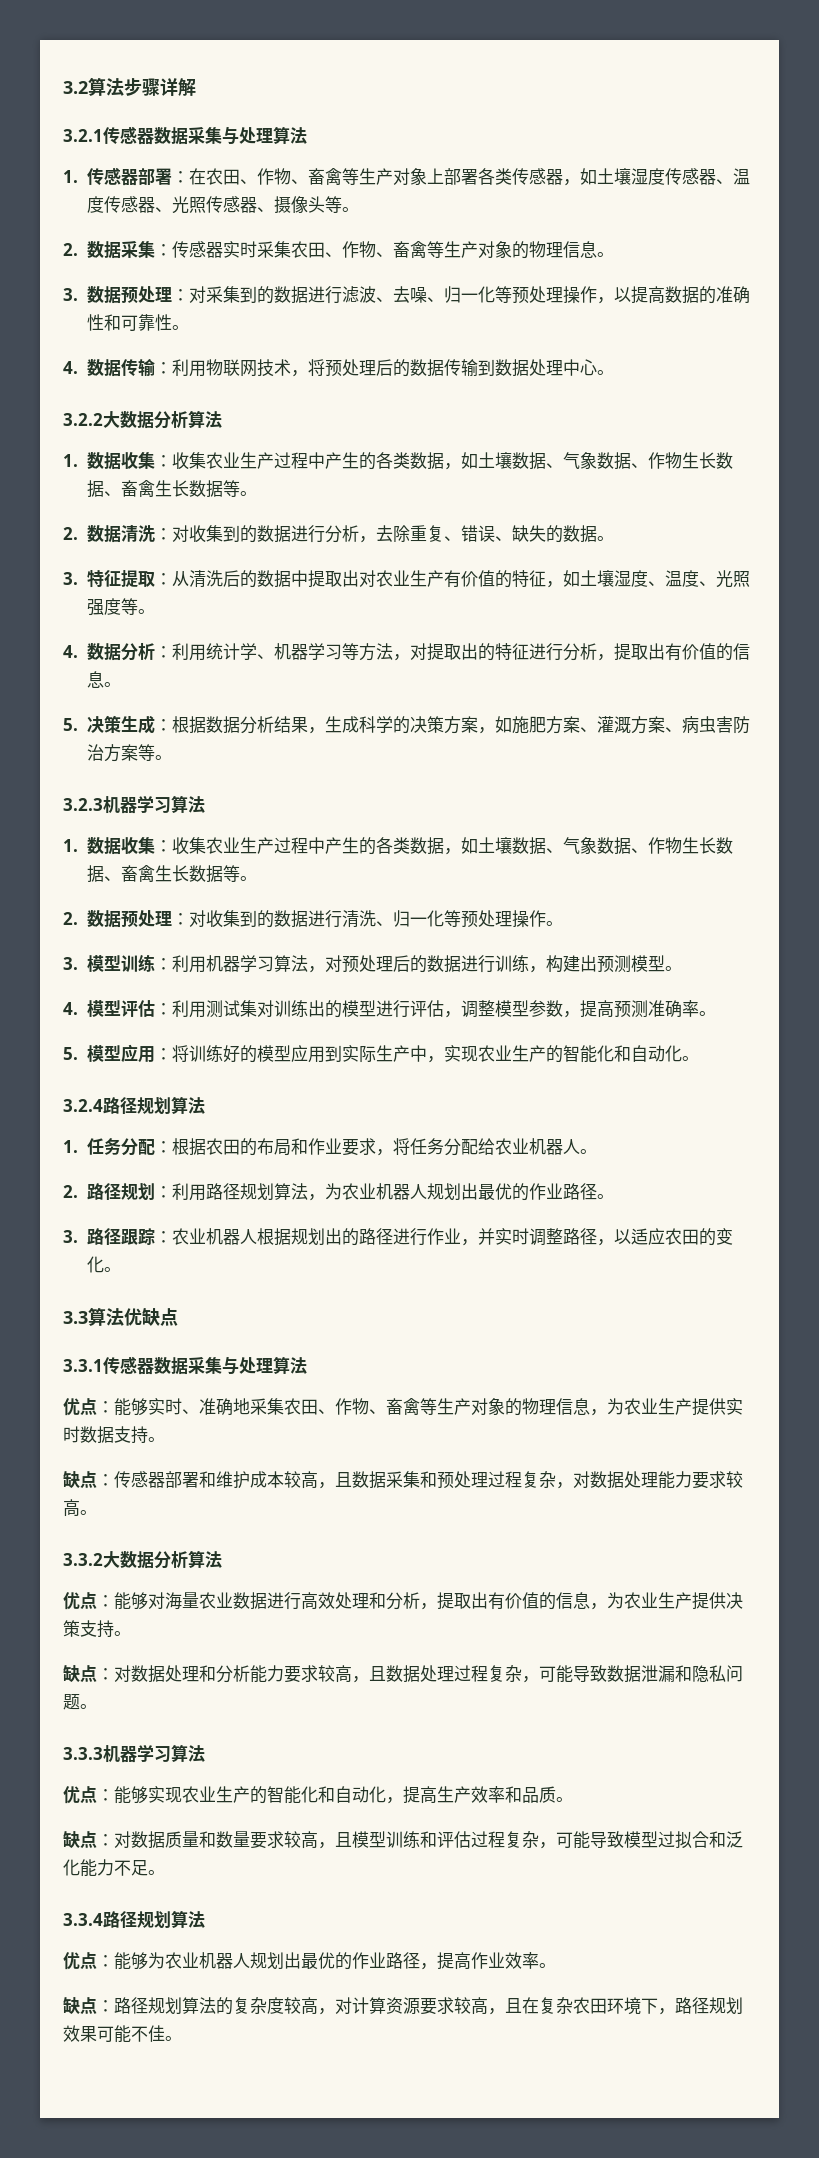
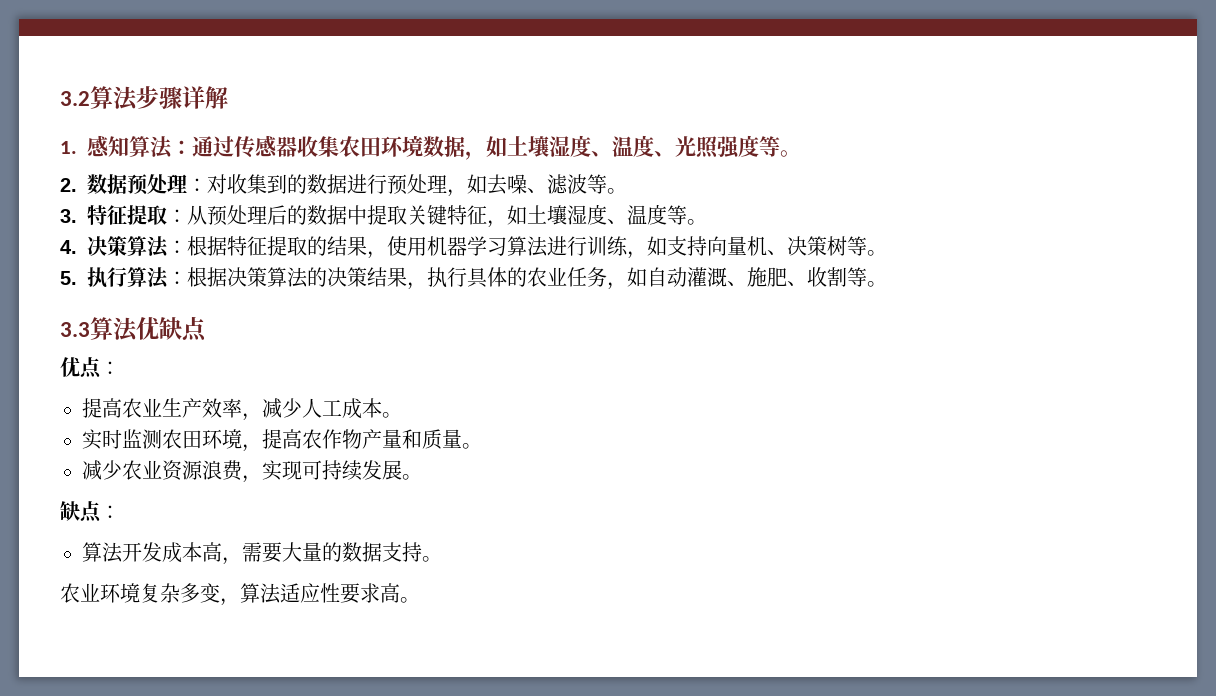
- 3.2.1传感器数据采集与处理算法
- 1.传感器部署：在农田、作物、畜禽等生产对象上部署各类传感器，如土壤湿度传感器、温度传感器、光照传感器、摄像头等。
- 2.数据采集：传感器实时采集农田、作物、畜禽等生产对象的物理信息。
- 3.数据预处理：对采集到的数据进行滤波、去噪、归一化等预处理操作，以提高数据的准确性和可靠性。
- 4.数据传输：利用物联网技术，将预处理后的数据传输到数据处理中心。
- 3.2.2大数据分析算法
- 1.数据收集：收集农业生产过程中产生的各类数据，如土壤数据、气象数据、作物生长数据、畜禽生长数据等。
- 2.数据清洗：对收集到的数据进行分析，去除重复、错误、缺失的数据。
- 3.特征提取：从清洗后的数据中提取出对农业生产有价值的特征，如土壤湿度、温度、光照强度等。
+ 1.感知算法：通过传感器收集农田环境数据，如土壤湿度、温度、光照强度等。
- 4.数据分析：利用统计学、机器学习等方法，对提取出的特征进行分析，提取出有价值的信息。
- 5.决策生成：根据数据分析结果，生成科学的决策方案，如施肥方案、灌溉方案、病虫害防治方案等。
- 3.2.3机器学习算法
- 1.数据收集：收集农业生产过程中产生的各类数据，如土壤数据、气象数据、作物生长数据、畜禽生长数据等。
- 2.数据预处理：对收集到的数据进行清洗、归一化等预处理操作。
- 3.模型训练：利用机器学习算法，对预处理后的数据进行训练，构建出预测模型。
- 4.模型评估：利用测试集对训练出的模型进行评估，调整模型参数，提高预测准确率。
- 5.模型应用：将训练好的模型应用到实际生产中，实现农业生产的智能化和自动化。
- 3.2.4路径规划算法
- 1.任务分配：根据农田的布局和作业要求，将任务分配给农业机器人。
- 2.路径规划：利用路径规划算法，为农业机器人规划出最优的作业路径。
- 3.路径跟踪：农业机器人根据规划出的路径进行作业，并实时调整路径，以适应农田的变化。
+ 2.数据预处理：对收集到的数据进行预处理，如去噪、滤波等。
+ 3.特征提取：从预处理后的数据中提取关键特征，如土壤湿度、温度等。
+ 4.决策算法：根据特征提取的结果，使用机器学习算法进行训练，如支持向量机、决策树等。
+ 5.执行算法：根据决策算法的决策结果，执行具体的农业任务，如自动灌溉、施肥、收割等。
  3.3算法优缺点
- 3.3.1传感器数据采集与处理算法
- 优点：能够实时、准确地采集农田、作物、畜禽等生产对象的物理信息，为农业生产提供实时数据支持。
- 缺点：传感器部署和维护成本较高，且数据采集和预处理过程复杂，对数据处理能力要求较高。
- 3.3.2大数据分析算法
- 优点：能够对海量农业数据进行高效处理和分析，提取出有价值的信息，为农业生产提供决策支持。
- 缺点：对数据处理和分析能力要求较高，且数据处理过程复杂，可能导致数据泄漏和隐私问题。
- 3.3.3机器学习算法
- 优点：能够实现农业生产的智能化和自动化，提高生产效率和品质。
- 缺点：对数据质量和数量要求较高，且模型训练和评估过程复杂，可能导致模型过拟合和泛化能力不足。
- 3.3.4路径规划算法
- 优点：能够为农业机器人规划出最优的作业路径，提高作业效率。
- 缺点：路径规划算法的复杂度较高，对计算资源要求较高，且在复杂农田环境下，路径规划效果可能不佳。
+ 优点：
+ 提高农业生产效率，减少人工成本。
+ 实时监测农田环境，提高农作物产量和质量。
+ 减少农业资源浪费，实现可持续发展。
+ 缺点：
+ 算法开发成本高，需要大量的数据支持。
+ 农业环境复杂多变，算法适应性要求高。

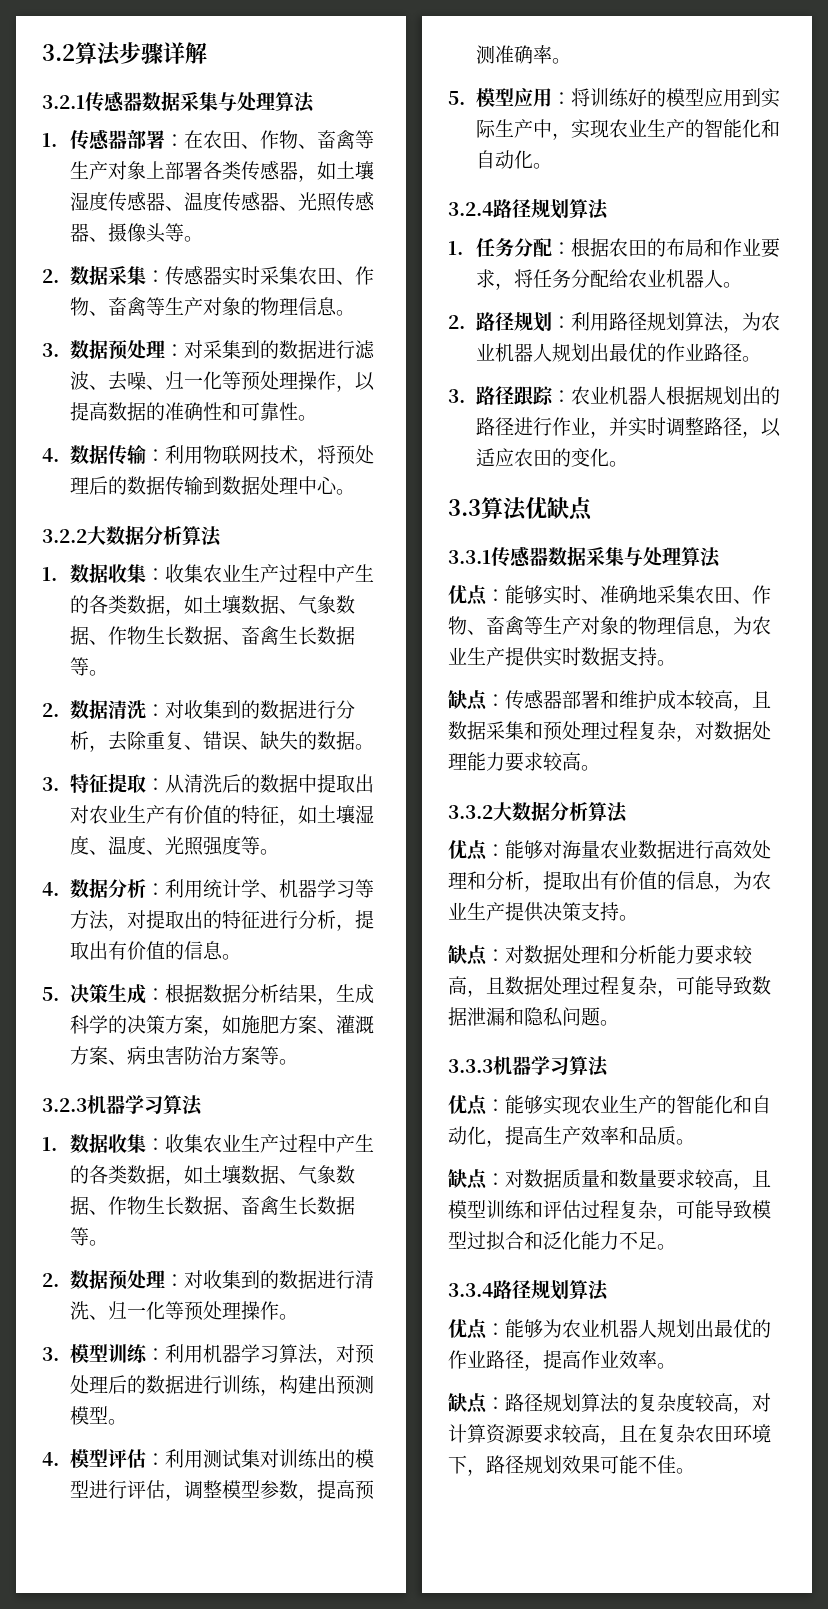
- 1.感知算法：通过传感器收集农田环境数据，如土壤湿度、温度、光照强度等。
+ 3.2.1传感器数据采集与处理算法
+ 1.传感器部署：在农田、作物、畜禽等生产对象上部署各类传感器，如土壤湿度传感器、温度传感器、光照传感器、摄像头等。
+ 2.数据采集：传感器实时采集农田、作物、畜禽等生产对象的物理信息。
+ 3.数据预处理：对采集到的数据进行滤波、去噪、归一化等预处理操作，以提高数据的准确性和可靠性。
+ 4.数据传输：利用物联网技术，将预处理后的数据传输到数据处理中心。
+ 3.2.2大数据分析算法
+ 1.数据收集：收集农业生产过程中产生的各类数据，如土壤数据、气象数据、作物生长数据、畜禽生长数据等。
+ 2.数据清洗：对收集到的数据进行分析，去除重复、错误、缺失的数据。
+ 3.特征提取：从清洗后的数据中提取出对农业生产有价值的特征，如土壤湿度、温度、光照强度等。
+ 4.数据分析：利用统计学、机器学习等方法，对提取出的特征进行分析，提取出有价值的信息。
+ 5.决策生成：根据数据分析结果，生成科学的决策方案，如施肥方案、灌溉方案、病虫害防治方案等。
+ 3.2.3机器学习算法
+ 1.数据收集：收集农业生产过程中产生的各类数据，如土壤数据、气象数据、作物生长数据、畜禽生长数据等。
- 2.数据预处理：对收集到的数据进行预处理，如去噪、滤波等。
- 3.特征提取：从预处理后的数据中提取关键特征，如土壤湿度、温度等。
- 4.决策算法：根据特征提取的结果，使用机器学习算法进行训练，如支持向量机、决策树等。
- 5.执行算法：根据决策算法的决策结果，执行具体的农业任务，如自动灌溉、施肥、收割等。
+ 2.数据预处理：对收集到的数据进行清洗、归一化等预处理操作。
+ 3.模型训练：利用机器学习算法，对预处理后的数据进行训练，构建出预测模型。
+ 4.模型评估：利用测试集对训练出的模型进行评估，调整模型参数，提高预测准确率。
+ 5.模型应用：将训练好的模型应用到实际生产中，实现农业生产的智能化和自动化。
+ 3.2.4路径规划算法
+ 1.任务分配：根据农田的布局和作业要求，将任务分配给农业机器人。
+ 2.路径规划：利用路径规划算法，为农业机器人规划出最优的作业路径。
+ 3.路径跟踪：农业机器人根据规划出的路径进行作业，并实时调整路径，以适应农田的变化。
  3.3算法优缺点
- 优点：
- 提高农业生产效率，减少人工成本。
- 实时监测农田环境，提高农作物产量和质量。
- 减少农业资源浪费，实现可持续发展。
- 缺点：
- 算法开发成本高，需要大量的数据支持。
- 农业环境复杂多变，算法适应性要求高。
+ 3.3.1传感器数据采集与处理算法
+ 优点：能够实时、准确地采集农田、作物、畜禽等生产对象的物理信息，为农业生产提供实时数据支持。
+ 缺点：传感器部署和维护成本较高，且数据采集和预处理过程复杂，对数据处理能力要求较高。
+ 3.3.2大数据分析算法
+ 优点：能够对海量农业数据进行高效处理和分析，提取出有价值的信息，为农业生产提供决策支持。
+ 缺点：对数据处理和分析能力要求较高，且数据处理过程复杂，可能导致数据泄漏和隐私问题。
+ 3.3.3机器学习算法
+ 优点：能够实现农业生产的智能化和自动化，提高生产效率和品质。
+ 缺点：对数据质量和数量要求较高，且模型训练和评估过程复杂，可能导致模型过拟合和泛化能力不足。
+ 3.3.4路径规划算法
+ 优点：能够为农业机器人规划出最优的作业路径，提高作业效率。
+ 缺点：路径规划算法的复杂度较高，对计算资源要求较高，且在复杂农田环境下，路径规划效果可能不佳。

